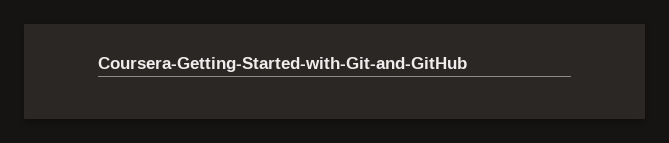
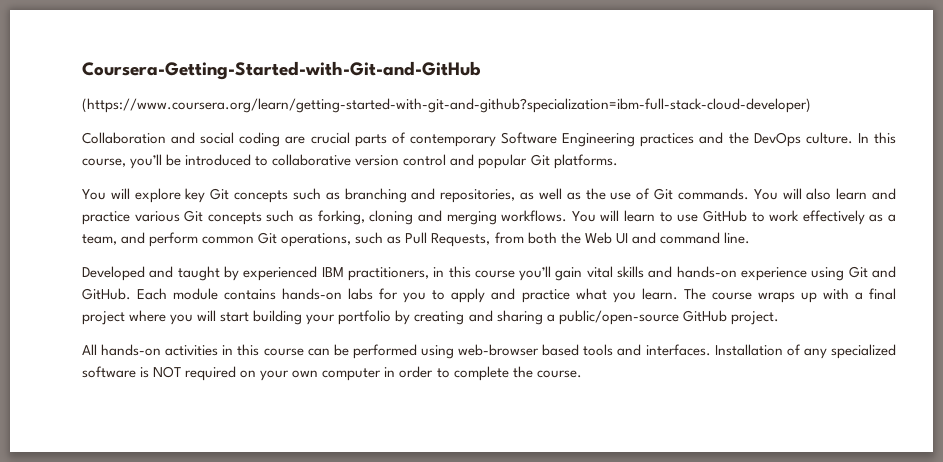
+ (https://www.coursera.org/learn/getting-started-with-git-and-github?specialization=ibm-full-stack-cloud-developer)
+ Collaboration and social coding are crucial parts of contemporary Software Engineering practices and the DevOps culture. In this course, you’ll be introduced to collaborative version control and popular Git platforms.
+ You will explore key Git concepts such as branching and repositories, as well as the use of Git commands. You will also learn and practice various Git concepts such as forking, cloning and merging workflows. You will learn to use GitHub to work effectively as a team, and perform common Git operations, such as Pull Requests, from both the Web UI and command line.
+ Developed and taught by experienced IBM practitioners, in this course you’ll gain vital skills and hands-on experience using Git and GitHub. Each module contains hands-on labs for you to apply and practice what you learn. The course wraps up with a final project where you will start building your portfolio by creating and sharing a public/open-source GitHub project.
+ All hands-on activities in this course can be performed using web-browser based tools and interfaces. Installation of any specialized software is NOT required on your own computer in order to complete the course.

